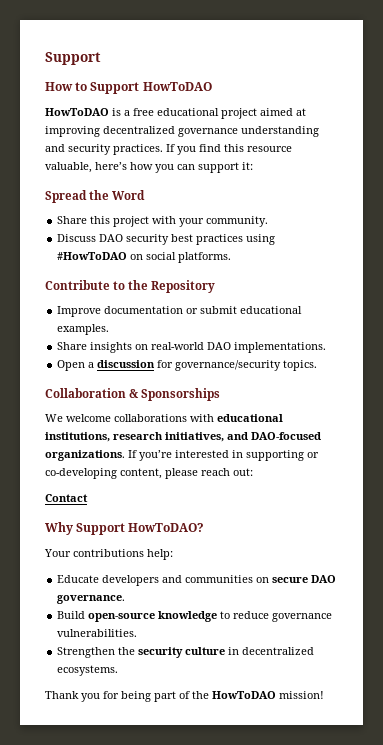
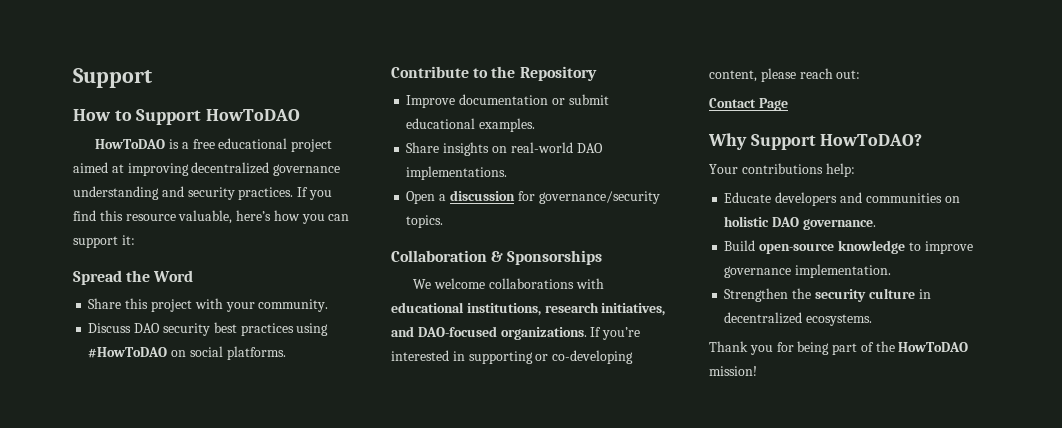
- Contact
+ Contact Page
- Educate developers and communities on secure DAO governance.
+ Educate developers and communities on holistic DAO governance.
- Build open-source knowledge to reduce governance vulnerabilities.
+ Build open-source knowledge to improve governance implementation.

